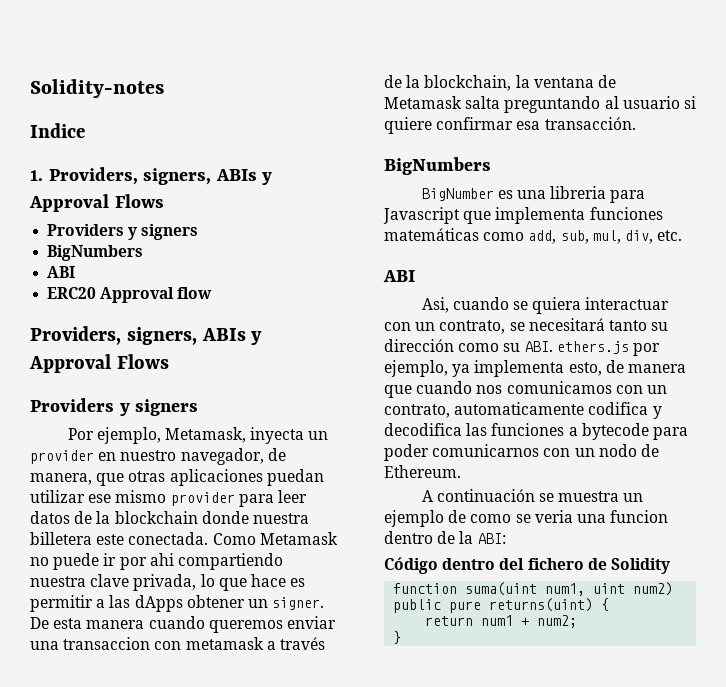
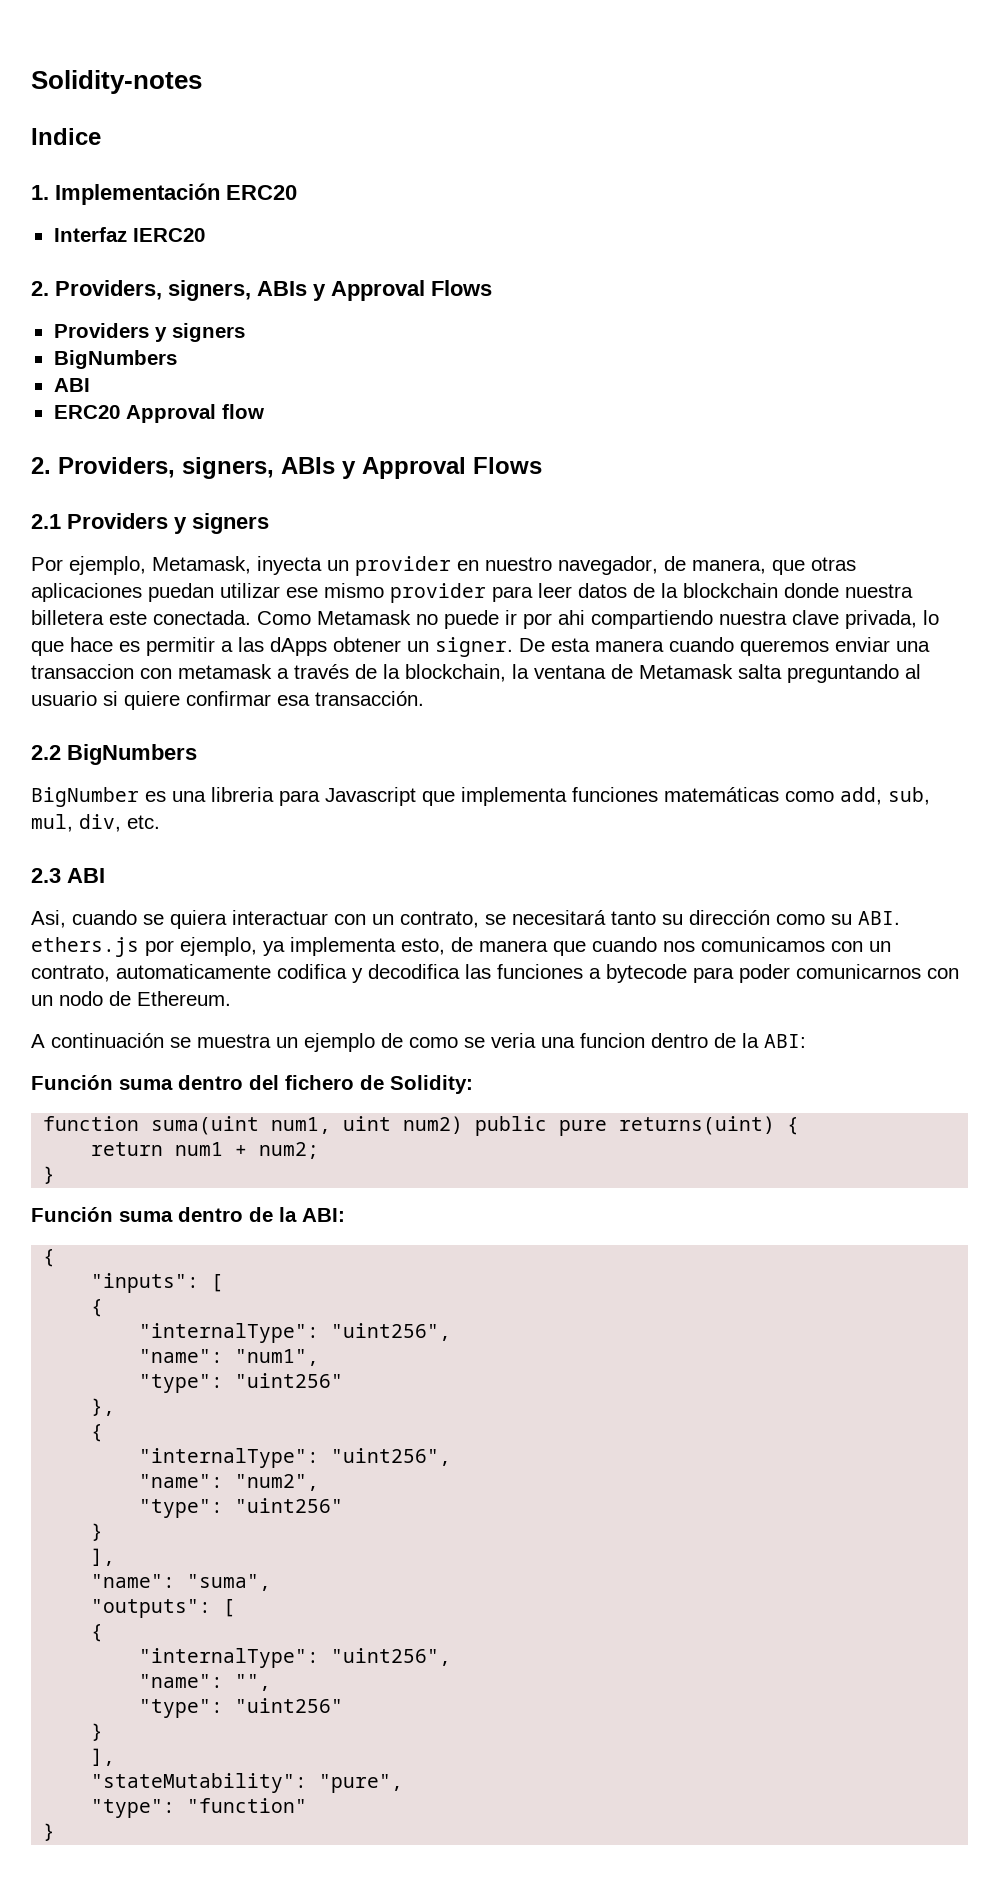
- 1. Providers, signers, ABIs y Approval Flows
+ 1. Implementación ERC20
+ Interfaz IERC20
+ 2. Providers, signers, ABIs y Approval Flows
  ERC20 Approval flow
- Providers, signers, ABIs y Approval Flows
- Providers y signers
+ 2. Providers, signers, ABIs y Approval Flows
+ 2.1 Providers y signers
  De esta manera cuando queremos enviar una transaccion con metamask a través de la blockchain, la ventana de Metamask salta preguntando al usuario si quiere confirmar esa transacción.
- BigNumbers
+ 2.2 BigNumbers
  BigNumber es una libreria para Javascript que implementa funciones matemáticas como add, sub, mul, div, etc.
- ABI
+ 2.3 ABI
- Código dentro del fichero de Solidity
+ Función suma dentro del fichero de Solidity:
+ Función suma dentro de la ABI:
+ {
+ "inputs": [
+ {
+ "internalType": "uint256",
+ "name": "num1",
+ "type": "uint256"
+ },
+ {
+ "internalType": "uint256",
+ "name": "num2",
+ "type": "uint256"
+ }
+ ],
+ "name": "suma",
+ "outputs": [
+ {
+ "internalType": "uint256",
+ "name": "",
+ "type": "uint256"
+ }
+ ],
+ "stateMutability": "pure",
+ "type": "function"
+ }

